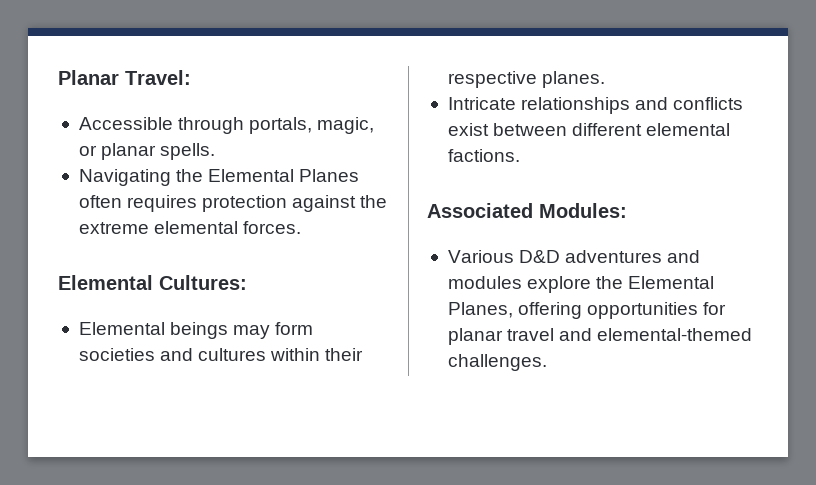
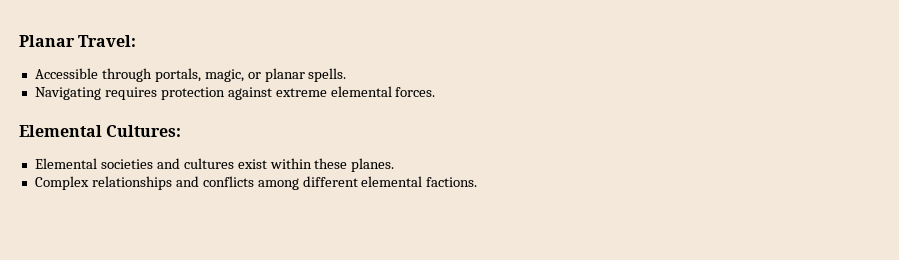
- Navigating the Elemental Planes often requires protection against the extreme elemental forces.
+ Navigating requires protection against extreme elemental forces.
- Elemental beings may form societies and cultures within their respective planes.
+ Elemental societies and cultures exist within these planes.
- Intricate relationships and conflicts exist between different elemental factions.
+ Complex relationships and conflicts among different elemental factions.
- Associated Modules:
- Various D&D adventures and modules explore the Elemental Planes, offering opportunities for planar travel and elemental-themed challenges.

